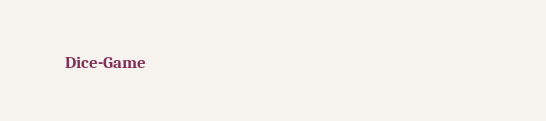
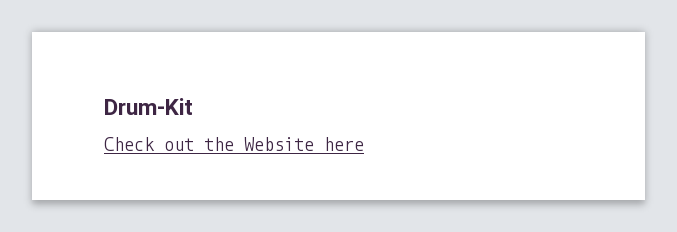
- Dice-Game
+ Drum-Kit
+ Check out the Website here

